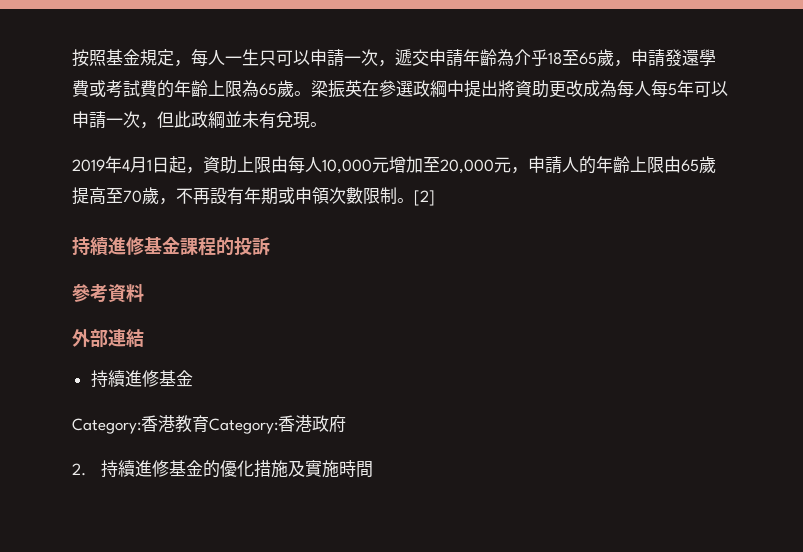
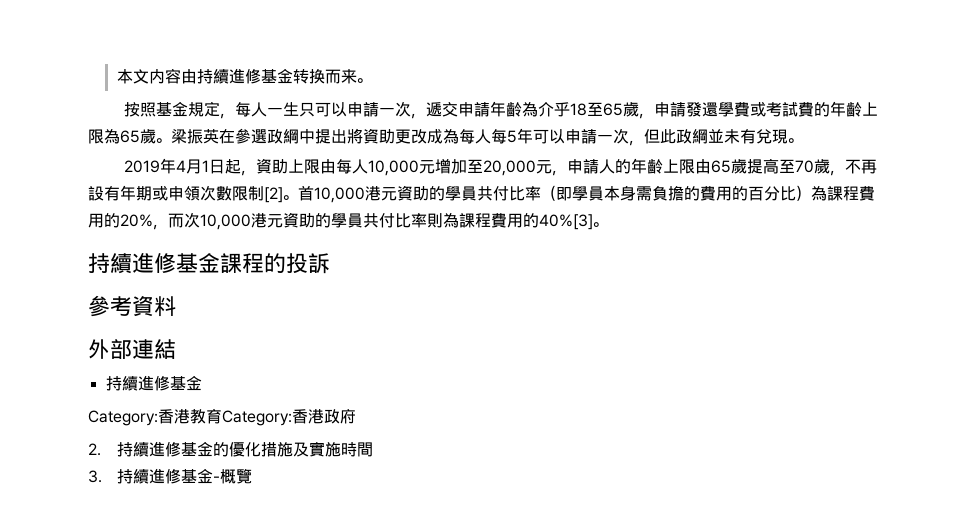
+ 本文内容由持續進修基金转换而来。
- 2019年4月1日起，資助上限由每人10,000元增加至20,000元，申請人的年齡上限由65歲提高至70歲，不再設有年期或申領次數限制。[2]
+ 2019年4月1日起，資助上限由每人10,000元增加至20,000元，申請人的年齡上限由65歲提高至70歲，不再設有年期或申領次數限制[2]。首10,000港元資助的學員共付比率（即學員本身需負擔的費用的百分比）為課程費用的20%，而次10,000港元資助的學員共付比率則為課程費用的40%[3]。
+ 3.持續進修基金-概覽

